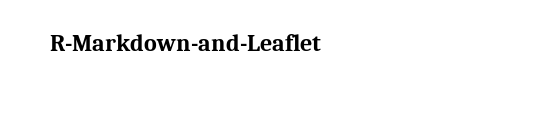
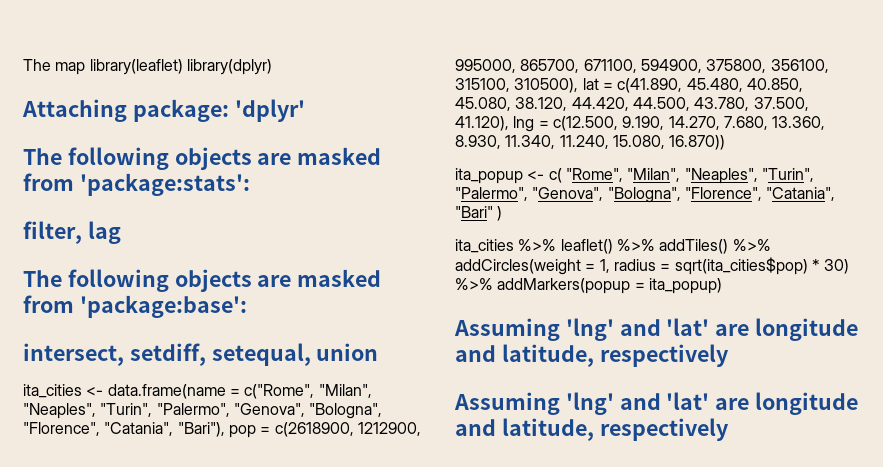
- R-Markdown-and-Leaflet
+ The map library(leaflet) library(dplyr)
+ Attaching package: 'dplyr'
+ The following objects are masked from 'package:stats':
+ filter, lag
+ The following objects are masked from 'package:base':
+ intersect, setdiff, setequal, union
+ ita_cities <- data.frame(name = c("Rome", "Milan", "Neaples", "Turin", "Palermo", "Genova", "Bologna", "Florence", "Catania", "Bari"), pop = c(2618900, 1212900, 995000, 865700, 671100, 594900, 375800, 356100, 315100, 310500), lat = c(41.890, 45.480, 40.850, 45.080, 38.120, 44.420, 44.500, 43.780, 37.500, 41.120), lng = c(12.500, 9.190, 14.270, 7.680, 13.360, 8.930, 11.340, 11.240, 15.080, 16.870))
+ ita_popup <- c( "Rome", "Milan", "Neaples", "Turin", "Palermo", "Genova", "Bologna", "Florence", "Catania", "Bari" )
+ ita_cities %>% leaflet() %>% addTiles() %>% addCircles(weight = 1, radius = sqrt(ita_cities$pop) * 30) %>% addMarkers(popup = ita_popup)
+ Assuming 'lng' and 'lat' are longitude and latitude, respectively
+ Assuming 'lng' and 'lat' are longitude and latitude, respectively

